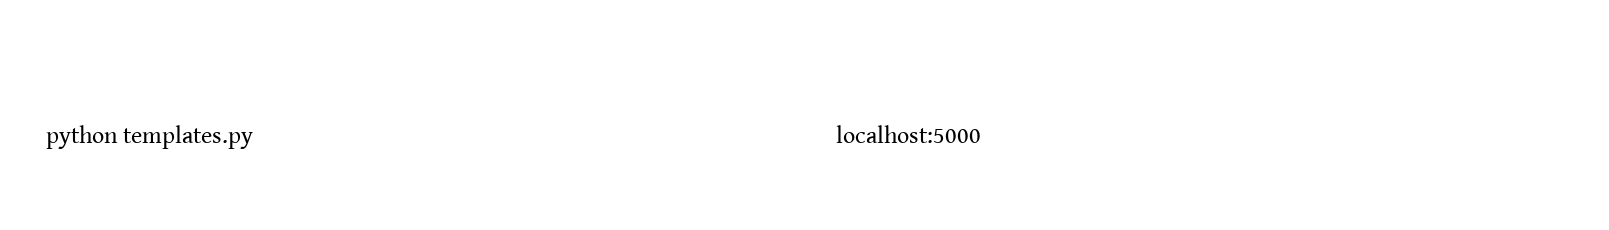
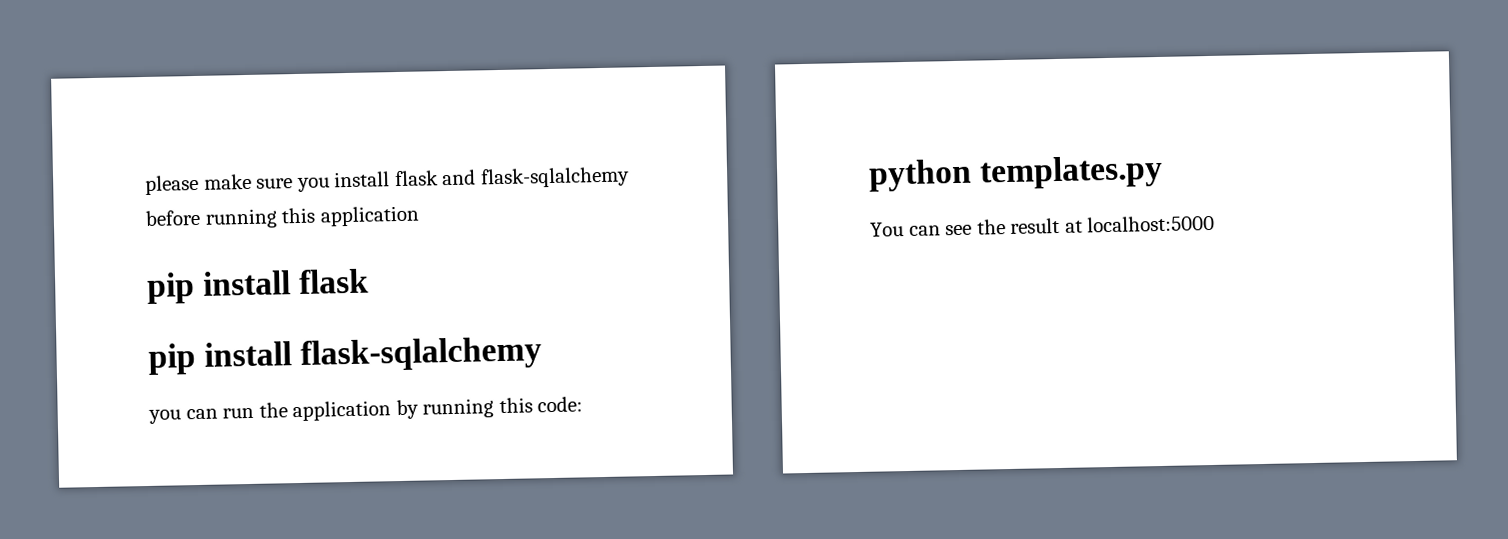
+ please make sure you install flask and flask-sqlalchemy before running this application
+ pip install flask
+ pip install flask-sqlalchemy
+ you can run the application by running this code:
  python templates.py
- localhost:5000
+ You can see the result at localhost:5000

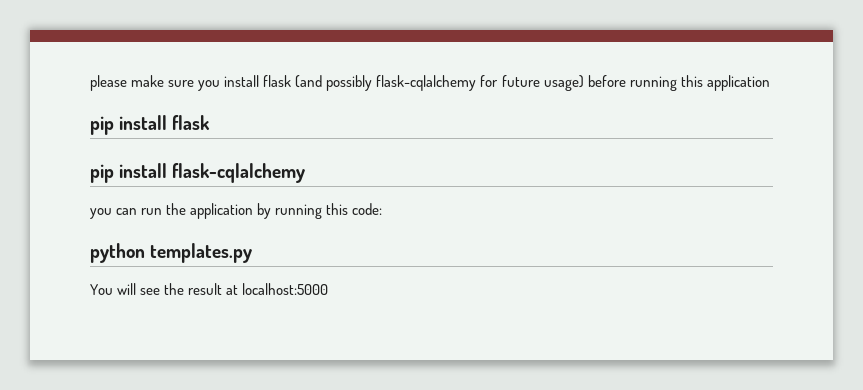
- please make sure you install flask and flask-sqlalchemy before running this application
+ please make sure you install flask (and possibly flask-cqlalchemy for future usage) before running this application
- pip install flask-sqlalchemy
+ pip install flask-cqlalchemy
- You can see the result at localhost:5000
+ You will see the result at localhost:5000

